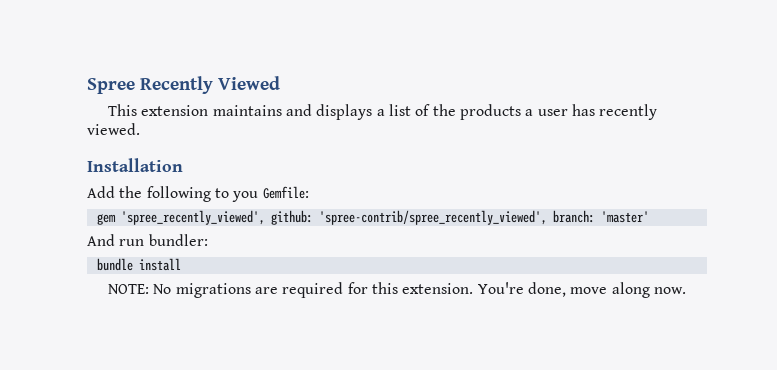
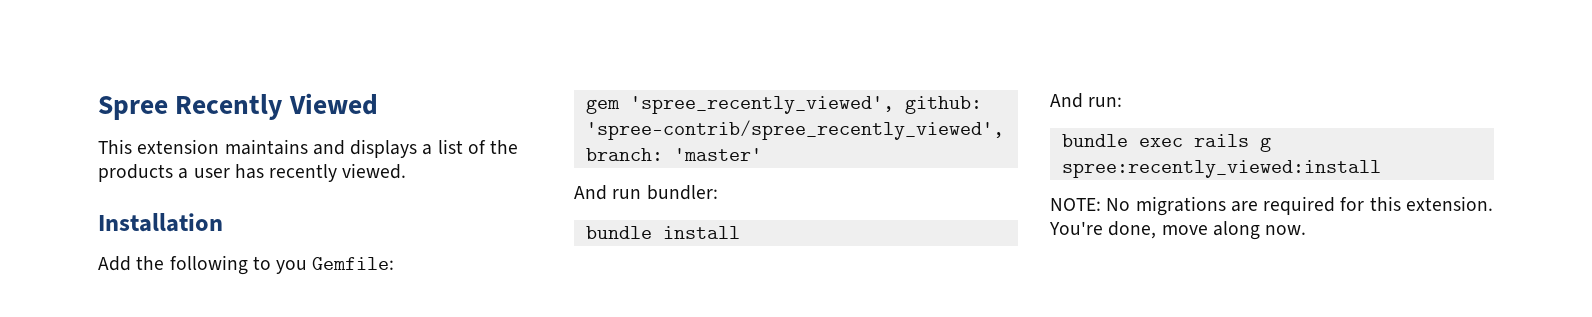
+ And run:
+ bundle exec rails g spree:recently_viewed:install

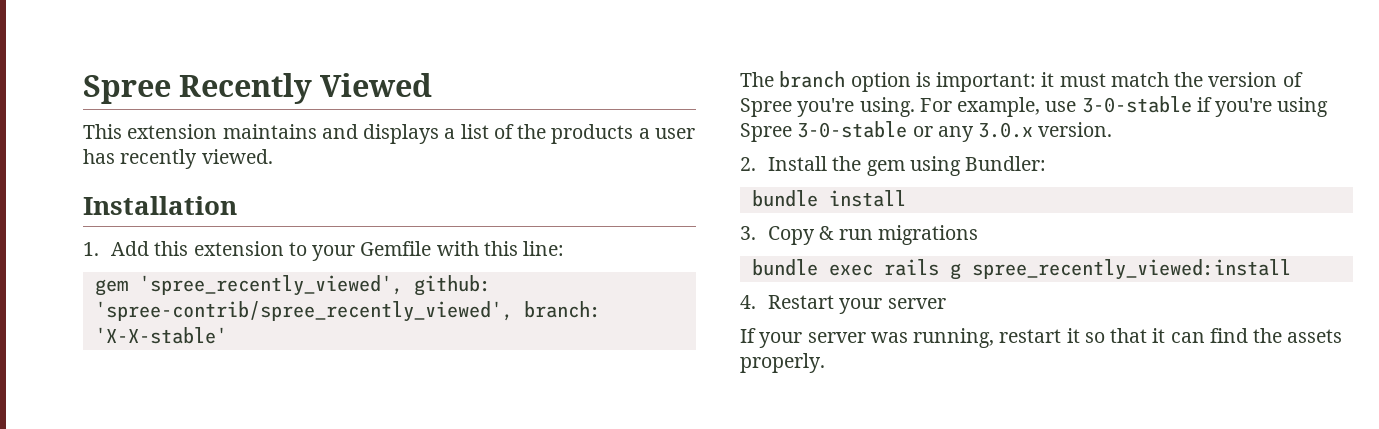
- Add the following to you Gemfile:
+ 1. Add this extension to your Gemfile with this line:
- gem 'spree_recently_viewed', github: 'spree-contrib/spree_recently_viewed', branch: 'master'
- And run bundler:
+ gem 'spree_recently_viewed', github: 'spree-contrib/spree_recently_viewed', branch: 'X-X-stable'
+ The branch option is important: it must match the version of Spree you're using. For example, use 3-0-stable if you're using Spree 3-0-stable or any 3.0.x version.
+ 2. Install the gem using Bundler:
  bundle install
- And run:
- bundle exec rails g spree:recently_viewed:install
- NOTE: No migrations are required for this extension. You're done, move along now.
+ 3. Copy & run migrations
+ bundle exec rails g spree_recently_viewed:install
+ 4. Restart your server
+ If your server was running, restart it so that it can find the assets properly.

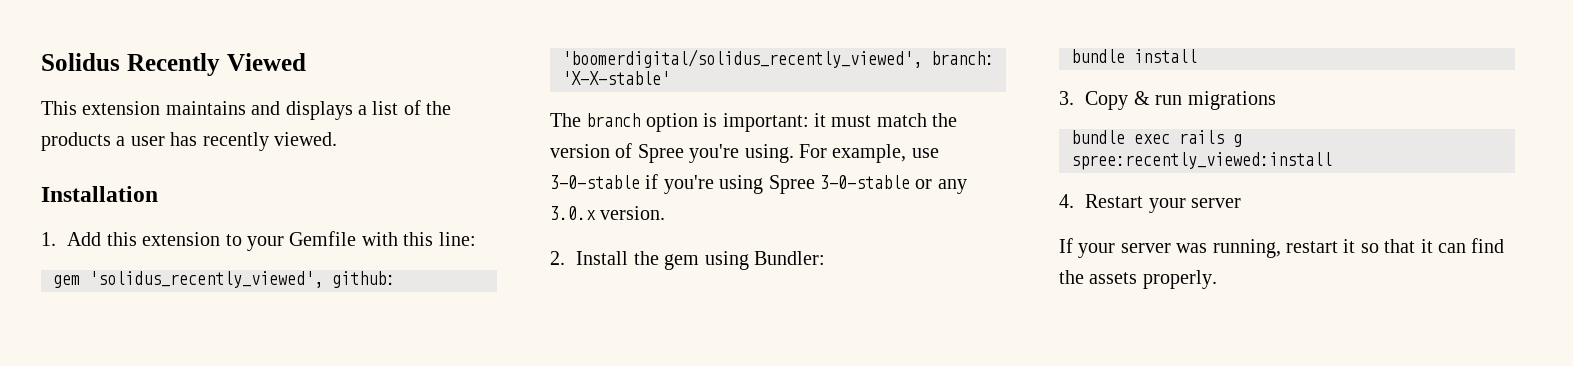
- Spree Recently Viewed
+ Solidus Recently Viewed
- gem 'spree_recently_viewed', github: 'spree-contrib/spree_recently_viewed', branch: 'X-X-stable'
+ gem 'solidus_recently_viewed', github: 'boomerdigital/solidus_recently_viewed', branch: 'X-X-stable'
- bundle exec rails g spree_recently_viewed:install
+ bundle exec rails g spree:recently_viewed:install

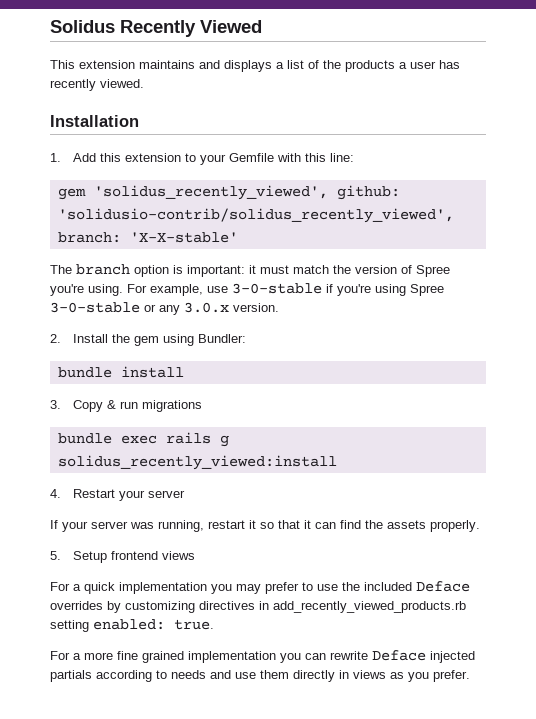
- gem 'solidus_recently_viewed', github: 'boomerdigital/solidus_recently_viewed', branch: 'X-X-stable'
+ gem 'solidus_recently_viewed', github: 'solidusio-contrib/solidus_recently_viewed', branch: 'X-X-stable'
- bundle exec rails g spree:recently_viewed:install
+ bundle exec rails g solidus_recently_viewed:install
+ 5. Setup frontend views
+ For a quick implementation you may prefer to use the included Deface overrides by customizing directives in add_recently_viewed_products.rb setting enabled: true.
+ For a more fine grained implementation you can rewrite Deface injected partials according to needs and use them directly in views as you prefer.

